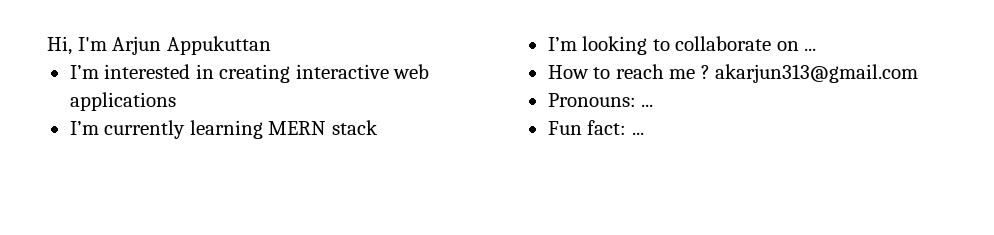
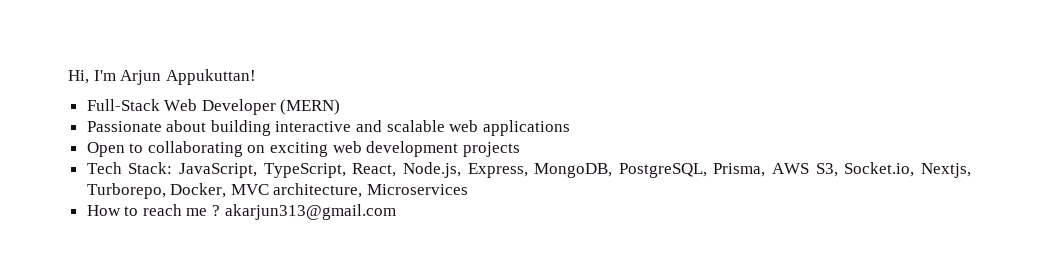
- Hi, I'm Arjun Appukuttan
- I’m interested in creating interactive web applications
- I’m currently learning MERN stack
- I’m looking to collaborate on ...
+ Hi, I'm Arjun Appukuttan!
+ Full-Stack Web Developer (MERN)
+ Passionate about building interactive and scalable web applications
+ Open to collaborating on exciting web development projects
+ Tech Stack: JavaScript, TypeScript, React, Node.js, Express, MongoDB, PostgreSQL, Prisma, AWS S3, Socket.io, Nextjs, Turborepo, Docker, MVC architecture, Microservices
- Pronouns: ...
- Fun fact: ...

